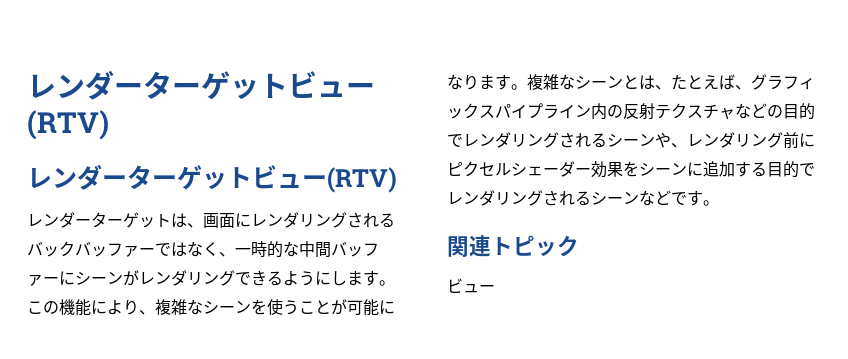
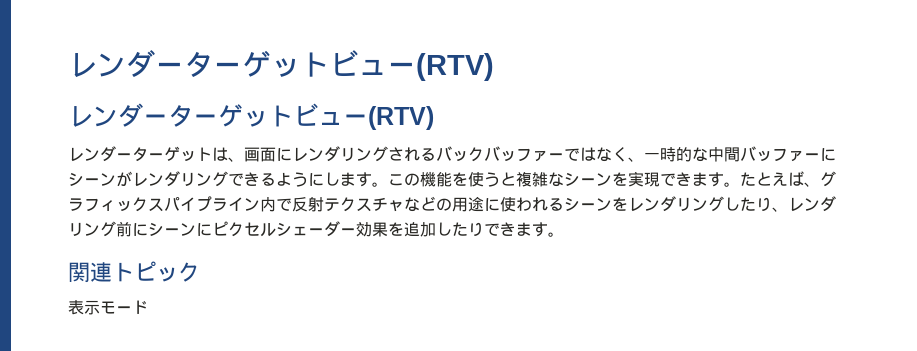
- この機能により、複雑なシーンを使うことが可能になります。複雑なシーンとは、たとえば、グラフィックスパイプライン内の反射テクスチャなどの目的でレンダリングされるシーンや、レンダリング前にピクセルシェーダー効果をシーンに追加する目的でレンダリングされるシーンなどです。
+ この機能を使うと複雑なシーンを実現できます。たとえば、グラフィックスパイプライン内で反射テクスチャなどの用途に使われるシーンをレンダリングしたり、レンダリング前にシーンにピクセルシェーダー効果を追加したりできます。
  関連トピック
- ビュー
+ 表示モード

